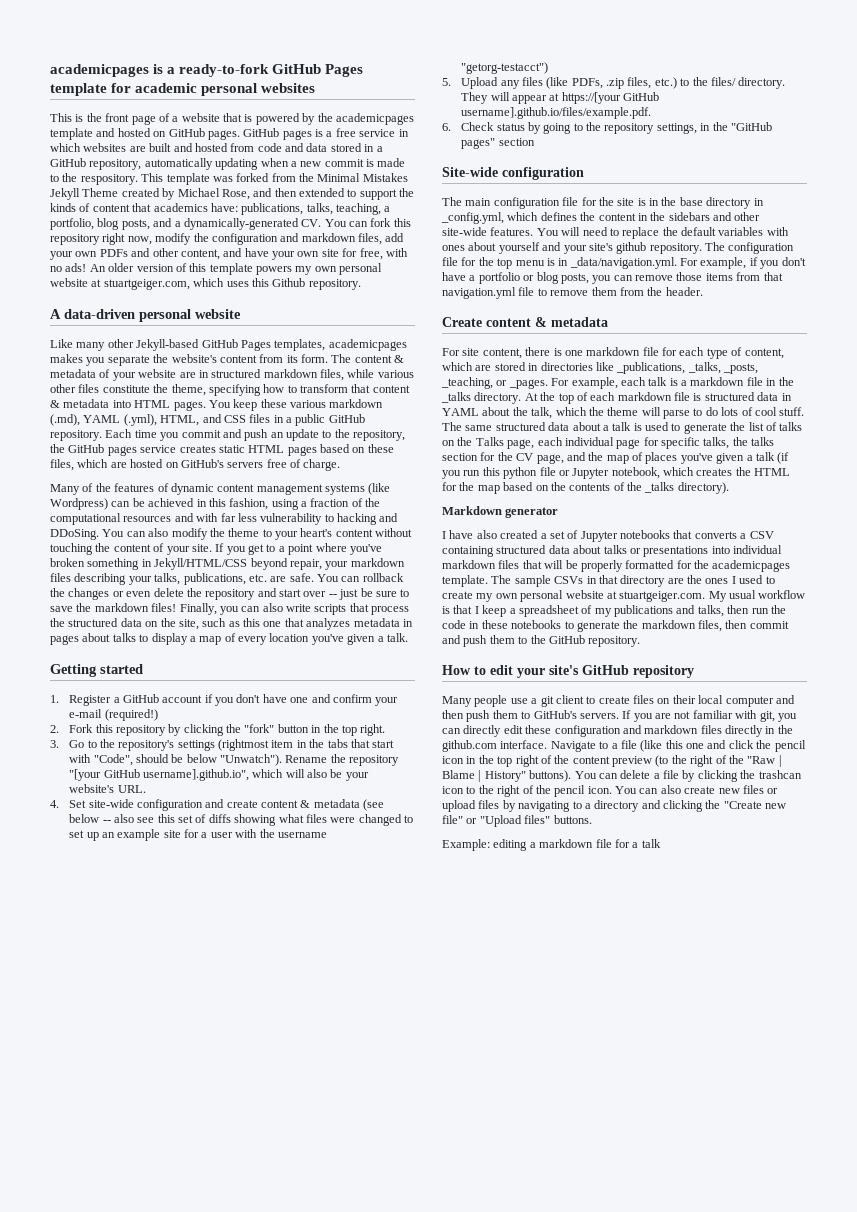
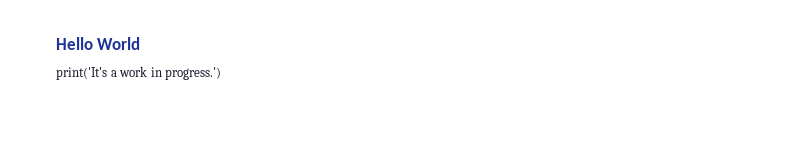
- academicpages is a ready-to-fork GitHub Pages template for academic personal websites
- This is the front page of a website that is powered by the academicpages template and hosted on GitHub pages. GitHub pages is a free service in which websites are built and hosted from code and data stored in a GitHub repository, automatically updating when a new commit is made to the respository. This template was forked from the Minimal Mistakes Jekyll Theme created by Michael Rose, and then extended to support the kinds of content that academics have: publications, talks, teaching, a portfolio, blog posts, and a dynamically-generated CV. You can fork this repository right now, modify the configuration and markdown files, add your own PDFs and other content, and have your own site for free, with no ads! An older version of this template powers my own personal website at stuartgeiger.com, which uses this Github repository.
- A data-driven personal website
- Like many other Jekyll-based GitHub Pages templates, academicpages makes you separate the website's content from its form. The content & metadata of your website are in structured markdown files, while various other files constitute the theme, specifying how to transform that content & metadata into HTML pages. You keep these various markdown (.md), YAML (.yml), HTML, and CSS files in a public GitHub repository. Each time you commit and push an update to the repository, the GitHub pages service creates static HTML pages based on these files, which are hosted on GitHub's servers free of charge.
- Many of the features of dynamic content management systems (like Wordpress) can be achieved in this fashion, using a fraction of the computational resources and with far less vulnerability to hacking and DDoSing. You can also modify the theme to your heart's content without touching the content of your site. If you get to a point where you've broken something in Jekyll/HTML/CSS beyond repair, your markdown files describing your talks, publications, etc. are safe. You can rollback the changes or even delete the repository and start over -- just be sure to save the markdown files! Finally, you can also write scripts that process the structured data on the site, such as this one that analyzes metadata in pages about talks to display a map of every location you've given a talk.
- Getting started
- 1. Register a GitHub account if you don't have one and confirm your e-mail (required!)
- 2. Fork this repository by clicking the "fork" button in the top right.
- 3. Go to the repository's settings (rightmost item in the tabs that start with "Code", should be below "Unwatch"). Rename the repository "[your GitHub username].github.io", which will also be your website's URL.
- 4. Set site-wide configuration and create content & metadata (see below -- also see this set of diffs showing what files were changed to set up an example site for a user with the username "getorg-testacct")
- 5. Upload any files (like PDFs, .zip files, etc.) to the files/ directory. They will appear at https://[your GitHub username].github.io/files/example.pdf.
- 6. Check status by going to the repository settings, in the "GitHub pages" section
- Site-wide configuration
- The main configuration file for the site is in the base directory in _config.yml, which defines the content in the sidebars and other site-wide features. You will need to replace the default variables with ones about yourself and your site's github repository. The configuration file for the top menu is in _data/navigation.yml. For example, if you don't have a portfolio or blog posts, you can remove those items from that navigation.yml file to remove them from the header.
- Create content & metadata
- For site content, there is one markdown file for each type of content, which are stored in directories like _publications, _talks, _posts, _teaching, or _pages. For example, each talk is a markdown file in the _talks directory. At the top of each markdown file is structured data in YAML about the talk, which the theme will parse to do lots of cool stuff. The same structured data about a talk is used to generate the list of talks on the Talks page, each individual page for specific talks, the talks section for the CV page, and the map of places you've given a talk (if you run this python file or Jupyter notebook, which creates the HTML for the map based on the contents of the _talks directory).
- Markdown generator
- I have also created a set of Jupyter notebooks that converts a CSV containing structured data about talks or presentations into individual markdown files that will be properly formatted for the academicpages template. The sample CSVs in that directory are the ones I used to create my own personal website at stuartgeiger.com. My usual workflow is that I keep a spreadsheet of my publications and talks, then run the code in these notebooks to generate the markdown files, then commit and push them to the GitHub repository.
- How to edit your site's GitHub repository
- Many people use a git client to create files on their local computer and then push them to GitHub's servers. If you are not familiar with git, you can directly edit these configuration and markdown files directly in the github.com interface. Navigate to a file (like this one and click the pencil icon in the top right of the content preview (to the right of the "Raw | Blame | History" buttons). You can delete a file by clicking the trashcan icon to the right of the pencil icon. You can also create new files or upload files by navigating to a directory and clicking the "Create new file" or "Upload files" buttons.
- Example: editing a markdown file for a talk
+ Hello World
+ print('It's a work in progress.')

